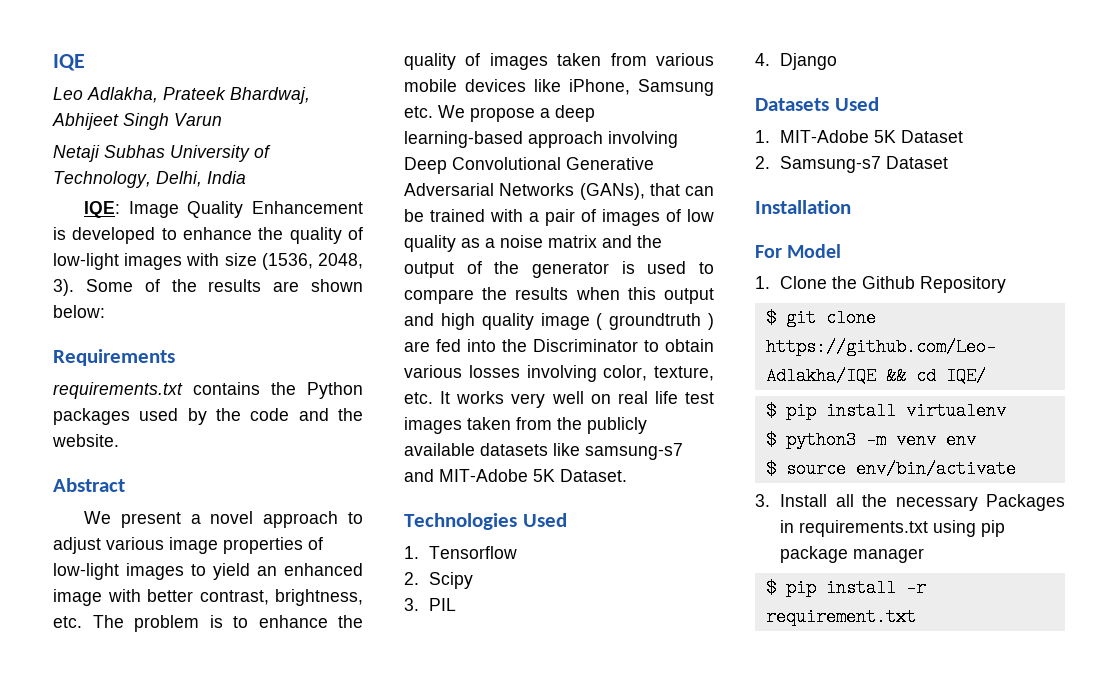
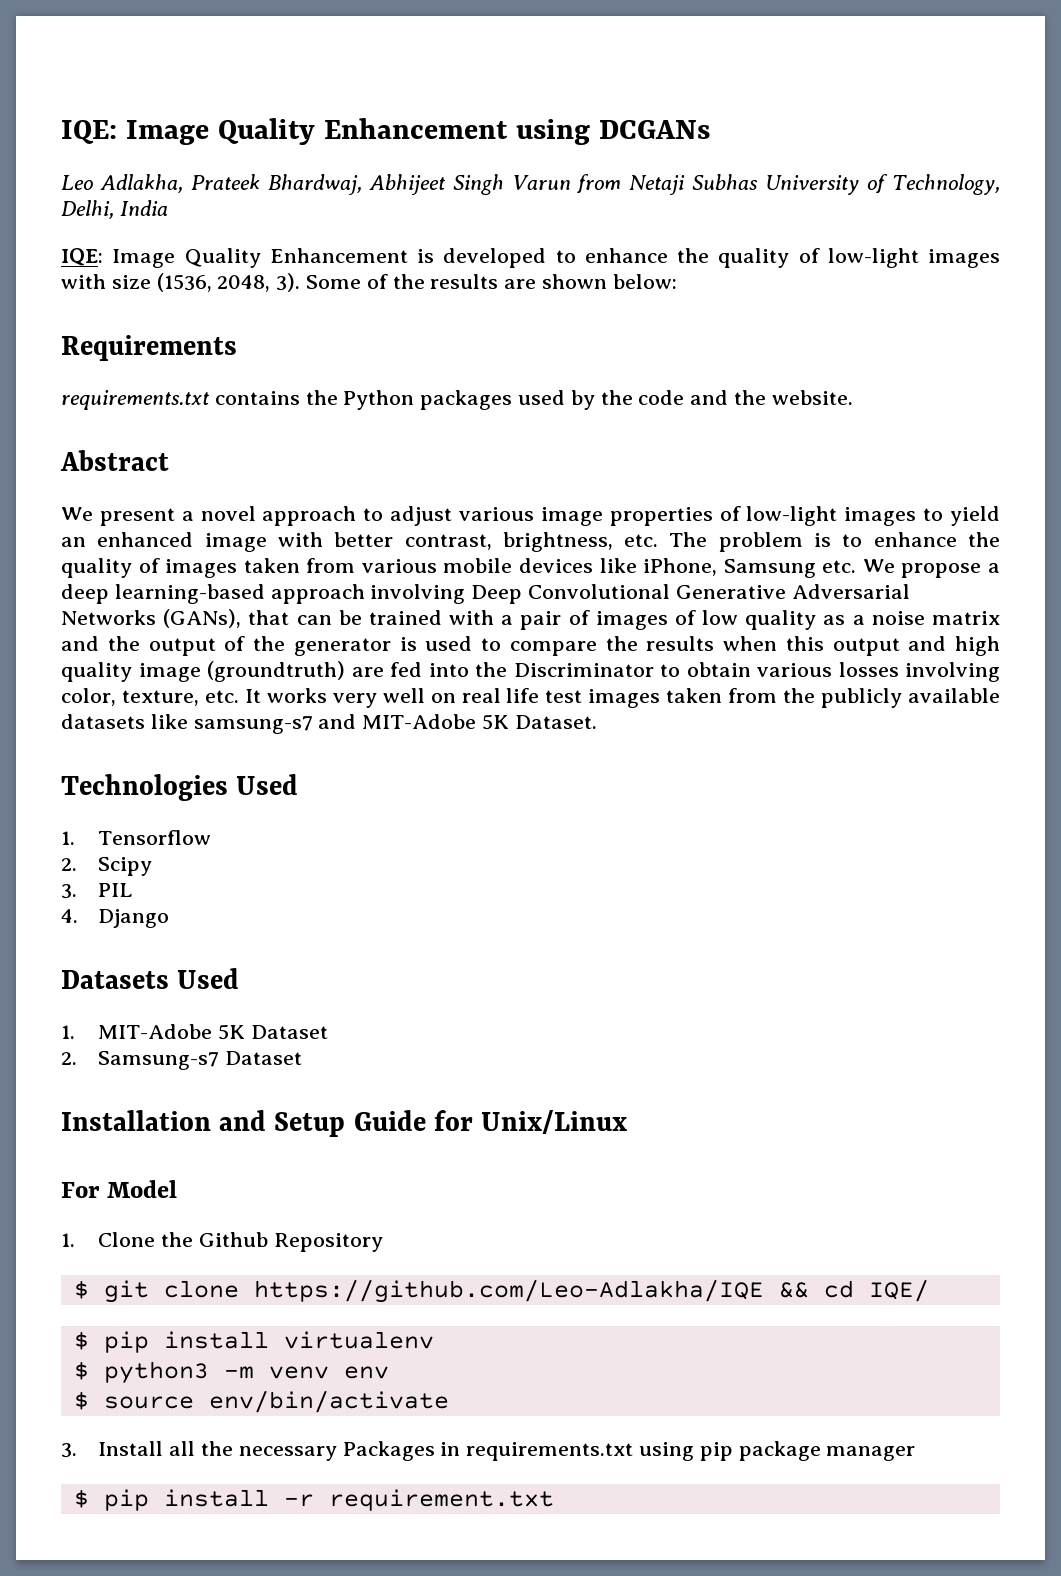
- IQE
+ IQE: Image Quality Enhancement using DCGANs
- Leo Adlakha, Prateek Bhardwaj, Abhijeet Singh Varun
- Netaji Subhas University of Technology, Delhi, India
+ Leo Adlakha, Prateek Bhardwaj, Abhijeet Singh Varun from Netaji Subhas University of Technology, Delhi, India
- We present a novel approach to adjust various image properties of low-light images to yield an enhanced image with better contrast, brightness, etc. The problem is to enhance the quality of images taken from various mobile devices like iPhone, Samsung etc. We propose a deep learning-based approach involving Deep Convolutional Generative Adversarial Networks (GANs), that can be trained with a pair of images of low quality as a noise matrix and the output of the generator is used to compare the results when this output and high quality image ( groundtruth ) are fed into the Discriminator to obtain various losses involving color, texture, etc. It works very well on real life test images taken from the publicly available datasets like samsung-s7 and MIT-Adobe 5K Dataset.
+ We present a novel approach to adjust various image properties of low-light images to yield an enhanced image with better contrast, brightness, etc. The problem is to enhance the quality of images taken from various mobile devices like iPhone, Samsung etc. We propose a deep learning-based approach involving Deep Convolutional Generative Adversarial Networks (GANs), that can be trained with a pair of images of low quality as a noise matrix and the output of the generator is used to compare the results when this output and high quality image (groundtruth) are fed into the Discriminator to obtain various losses involving color, texture, etc. It works very well on real life test images taken from the publicly available datasets like samsung-s7 and MIT-Adobe 5K Dataset.
- Installation
+ Installation and Setup Guide for Unix/Linux

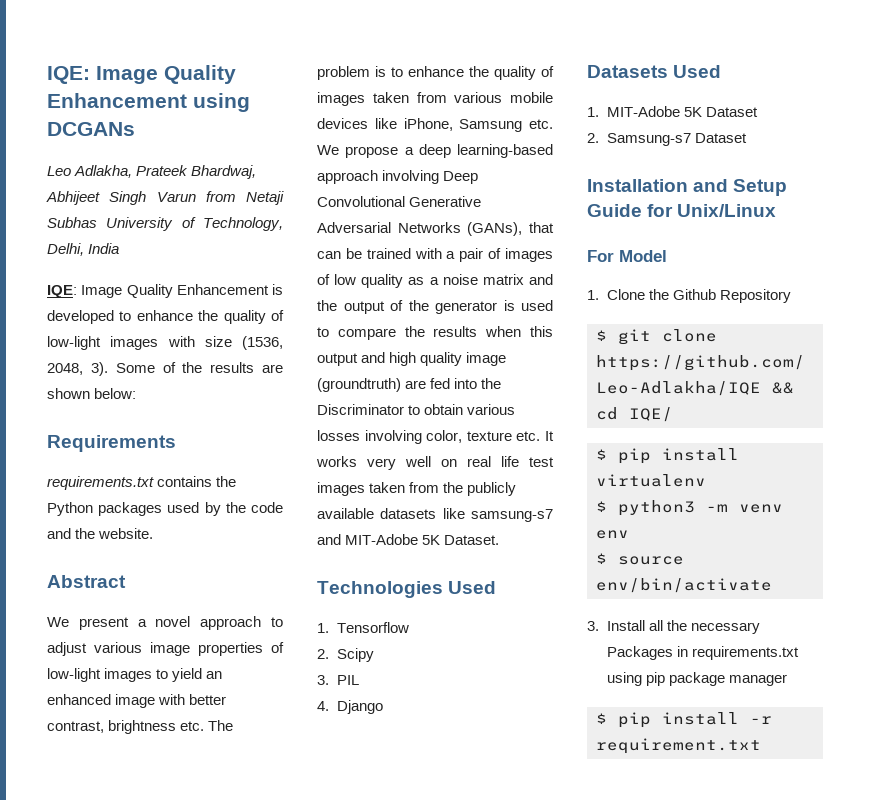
- We present a novel approach to adjust various image properties of low-light images to yield an enhanced image with better contrast, brightness, etc. The problem is to enhance the quality of images taken from various mobile devices like iPhone, Samsung etc. We propose a deep learning-based approach involving Deep Convolutional Generative Adversarial Networks (GANs), that can be trained with a pair of images of low quality as a noise matrix and the output of the generator is used to compare the results when this output and high quality image (groundtruth) are fed into the Discriminator to obtain various losses involving color, texture, etc. It works very well on real life test images taken from the publicly available datasets like samsung-s7 and MIT-Adobe 5K Dataset.
+ We present a novel approach to adjust various image properties of low-light images to yield an enhanced image with better contrast, brightness etc. The problem is to enhance the quality of images taken from various mobile devices like iPhone, Samsung etc. We propose a deep learning-based approach involving Deep Convolutional Generative Adversarial Networks (GANs), that can be trained with a pair of images of low quality as a noise matrix and the output of the generator is used to compare the results when this output and high quality image (groundtruth) are fed into the Discriminator to obtain various losses involving color, texture etc. It works very well on real life test images taken from the publicly available datasets like samsung-s7 and MIT-Adobe 5K Dataset.

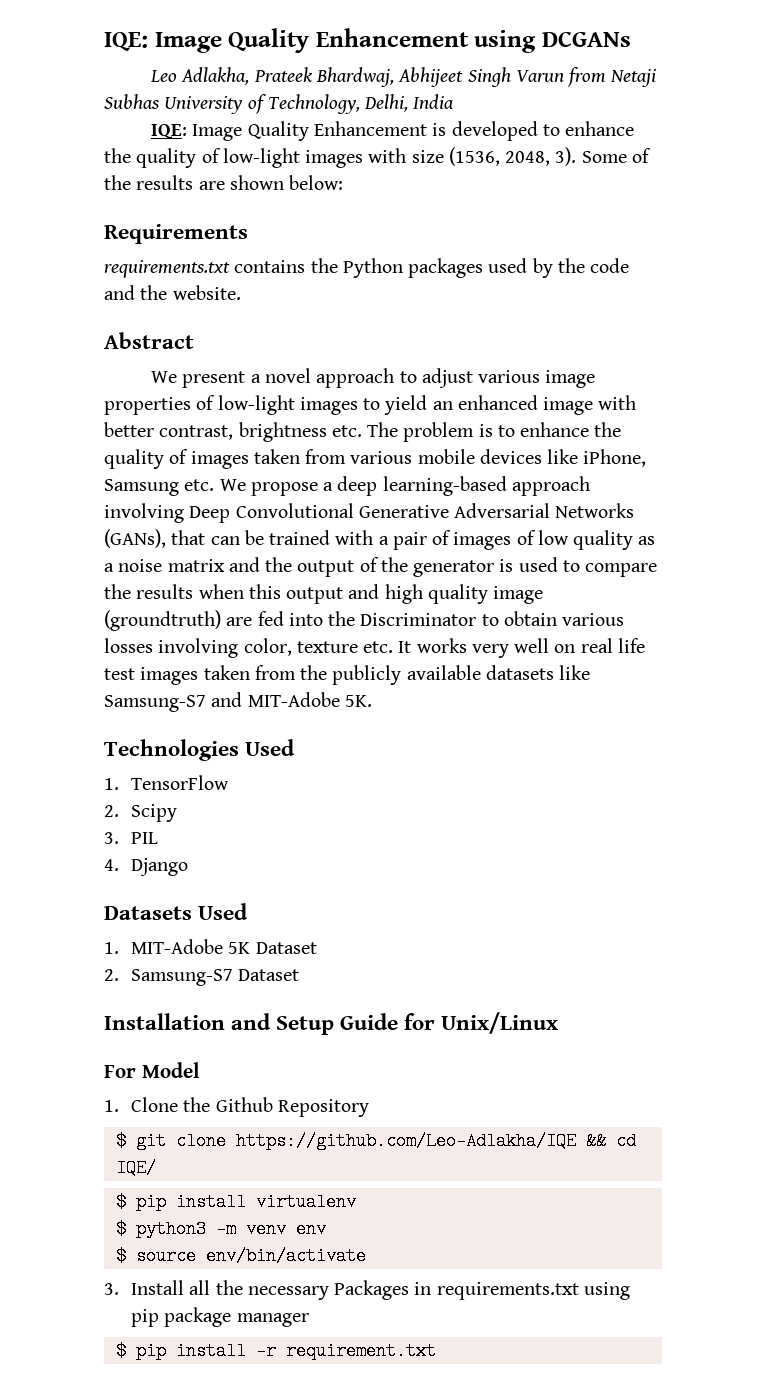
- We present a novel approach to adjust various image properties of low-light images to yield an enhanced image with better contrast, brightness etc. The problem is to enhance the quality of images taken from various mobile devices like iPhone, Samsung etc. We propose a deep learning-based approach involving Deep Convolutional Generative Adversarial Networks (GANs), that can be trained with a pair of images of low quality as a noise matrix and the output of the generator is used to compare the results when this output and high quality image (groundtruth) are fed into the Discriminator to obtain various losses involving color, texture etc. It works very well on real life test images taken from the publicly available datasets like samsung-s7 and MIT-Adobe 5K Dataset.
+ We present a novel approach to adjust various image properties of low-light images to yield an enhanced image with better contrast, brightness etc. The problem is to enhance the quality of images taken from various mobile devices like iPhone, Samsung etc. We propose a deep learning-based approach involving Deep Convolutional Generative Adversarial Networks (GANs), that can be trained with a pair of images of low quality as a noise matrix and the output of the generator is used to compare the results when this output and high quality image (groundtruth) are fed into the Discriminator to obtain various losses involving color, texture etc. It works very well on real life test images taken from the publicly available datasets like Samsung-S7 and MIT-Adobe 5K.
- 1. Tensorflow
+ 1. TensorFlow
- 2. Samsung-s7 Dataset
+ 2. Samsung-S7 Dataset

